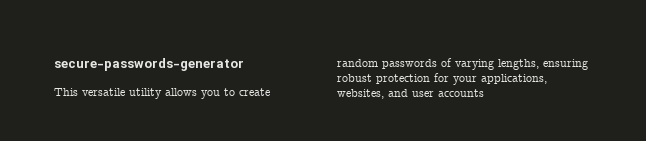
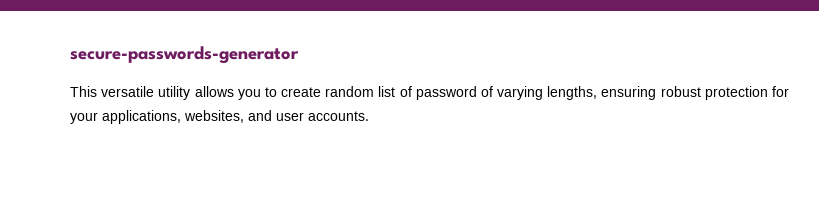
- This versatile utility allows you to create random passwords of varying lengths, ensuring robust protection for your applications, websites, and user accounts
+ This versatile utility allows you to create random list of password of varying lengths, ensuring robust protection for your applications, websites, and user accounts.

